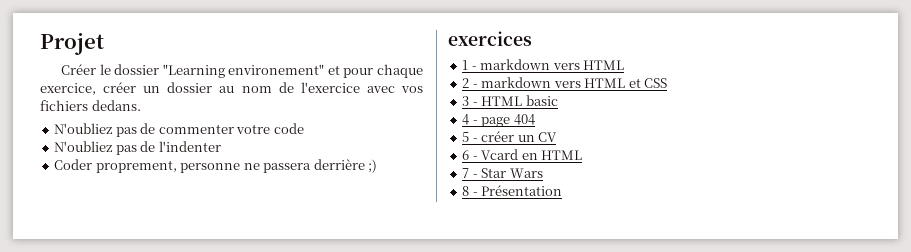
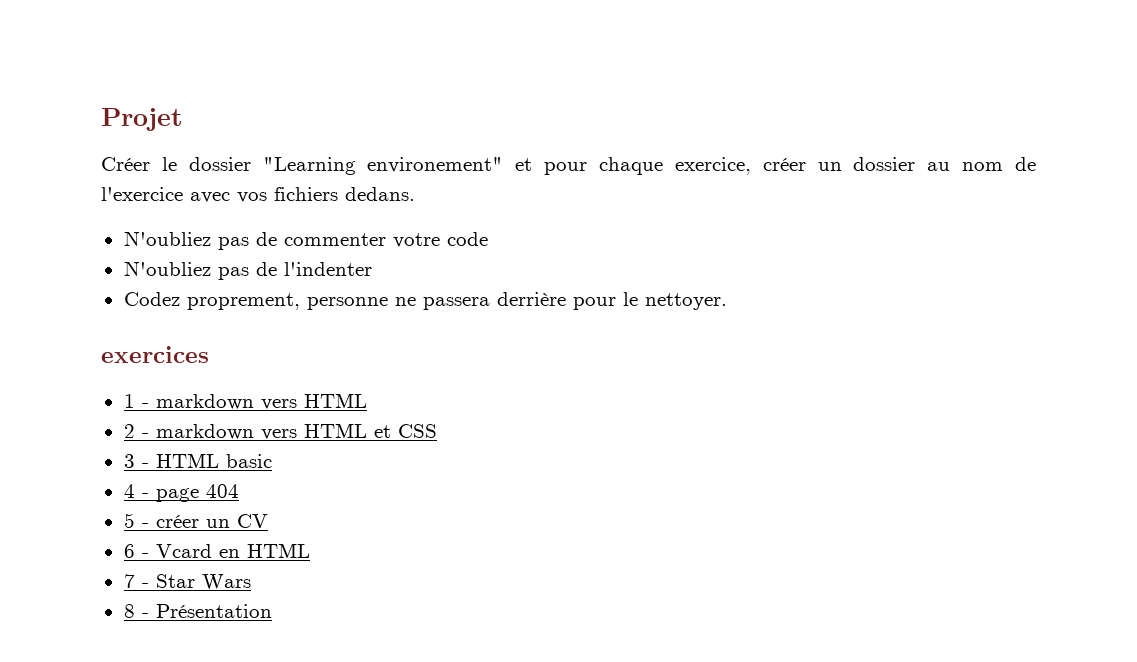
- Coder proprement, personne ne passera derrière ;)
+ Codez proprement, personne ne passera derrière pour le nettoyer.

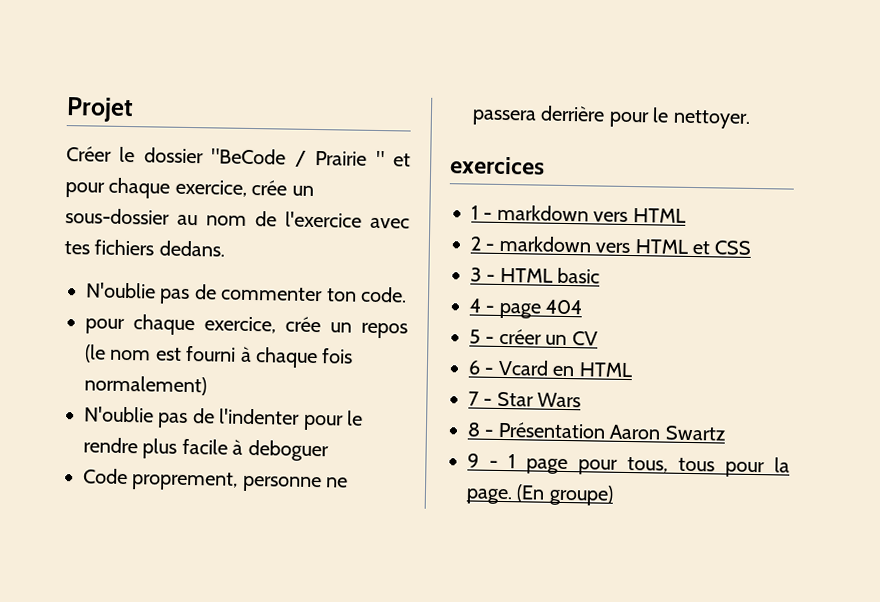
- Créer le dossier "Learning environement" et pour chaque exercice, créer un dossier au nom de l'exercice avec vos fichiers dedans.
+ Créer le dossier "BeCode / Prairie " et pour chaque exercice, crée un sous-dossier au nom de l'exercice avec tes fichiers dedans.
- N'oubliez pas de commenter votre code
- N'oubliez pas de l'indenter
- Codez proprement, personne ne passera derrière pour le nettoyer.
+ N'oublie pas de commenter ton code.
+ pour chaque exercice, crée un repos (le nom est fourni à chaque fois normalement)
+ N'oublie pas de l'indenter pour le rendre plus facile à deboguer
+ Code proprement, personne ne passera derrière pour le nettoyer.
- 8 - Présentation
+ 8 - Présentation Aaron Swartz
+ 9 - 1 page pour tous, tous pour la page. (En groupe)

